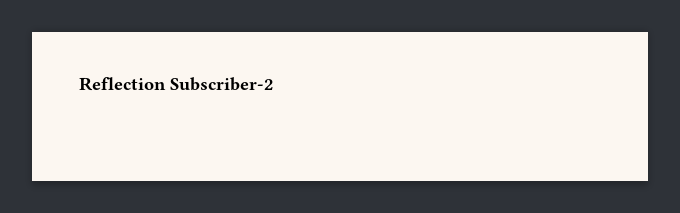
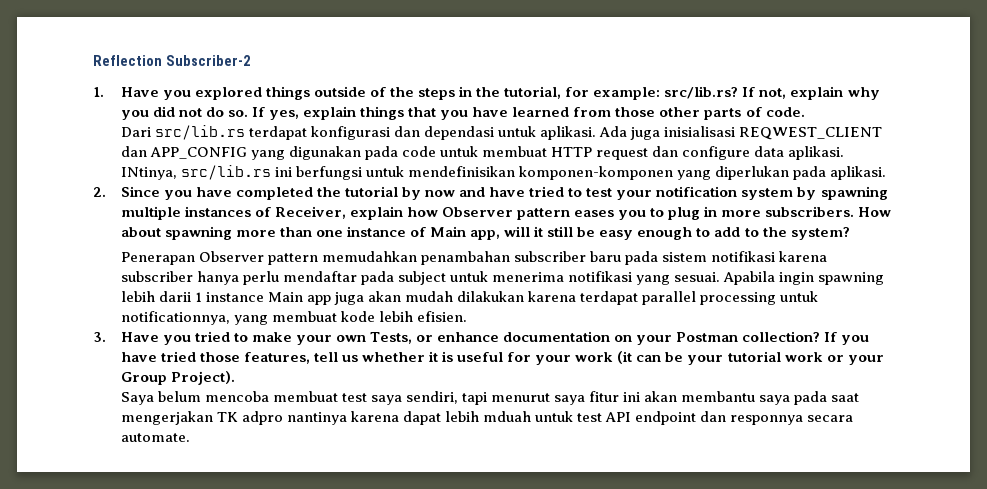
+ 1. Have you explored things outside of the steps in the tutorial, for example: src/lib.rs? If not, explain why you did not do so. If yes, explain things that you have learned from those other parts of code.
+ Dari src/lib.rs terdapat konfigurasi dan dependasi untuk aplikasi. Ada juga inisialisasi REQWEST_CLIENT dan APP_CONFIG yang digunakan pada code untuk membuat HTTP request dan configure data aplikasi. INtinya, src/lib.rs ini berfungsi untuk mendefinisikan komponen-komponen yang diperlukan pada aplikasi.
+ 2. Since you have completed the tutorial by now and have tried to test your notification system by spawning multiple instances of Receiver, explain how Observer pattern eases you to plug in more subscribers. How about spawning more than one instance of Main app, will it still be easy enough to add to the system?
+ Penerapan Observer pattern memudahkan penambahan subscriber baru pada sistem notifikasi karena subscriber hanya perlu mendaftar pada subject untuk menerima notifikasi yang sesuai. Apabila ingin spawning lebih darii 1 instance Main app juga akan mudah dilakukan karena terdapat parallel processing untuk notificationnya, yang membuat kode lebih efisien.
+ 3. Have you tried to make your own Tests, or enhance documentation on your Postman collection? If you have tried those features, tell us whether it is useful for your work (it can be your tutorial work or your Group Project).
+ Saya belum mencoba membuat test saya sendiri, tapi menurut saya fitur ini akan membantu saya pada saat mengerjakan TK adpro nantinya karena dapat lebih mduah untuk test API endpoint dan responnya secara automate.

